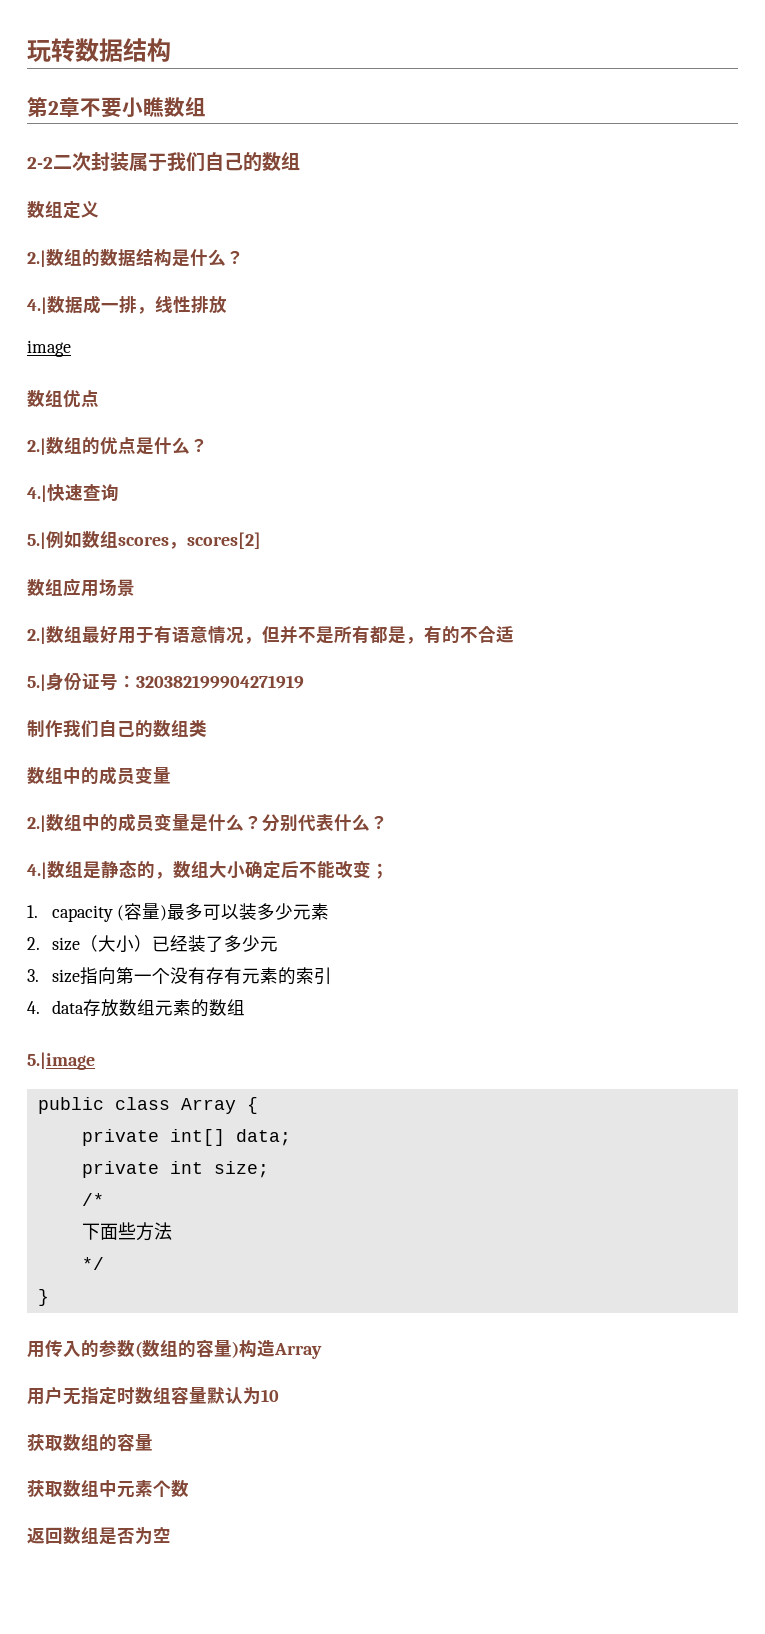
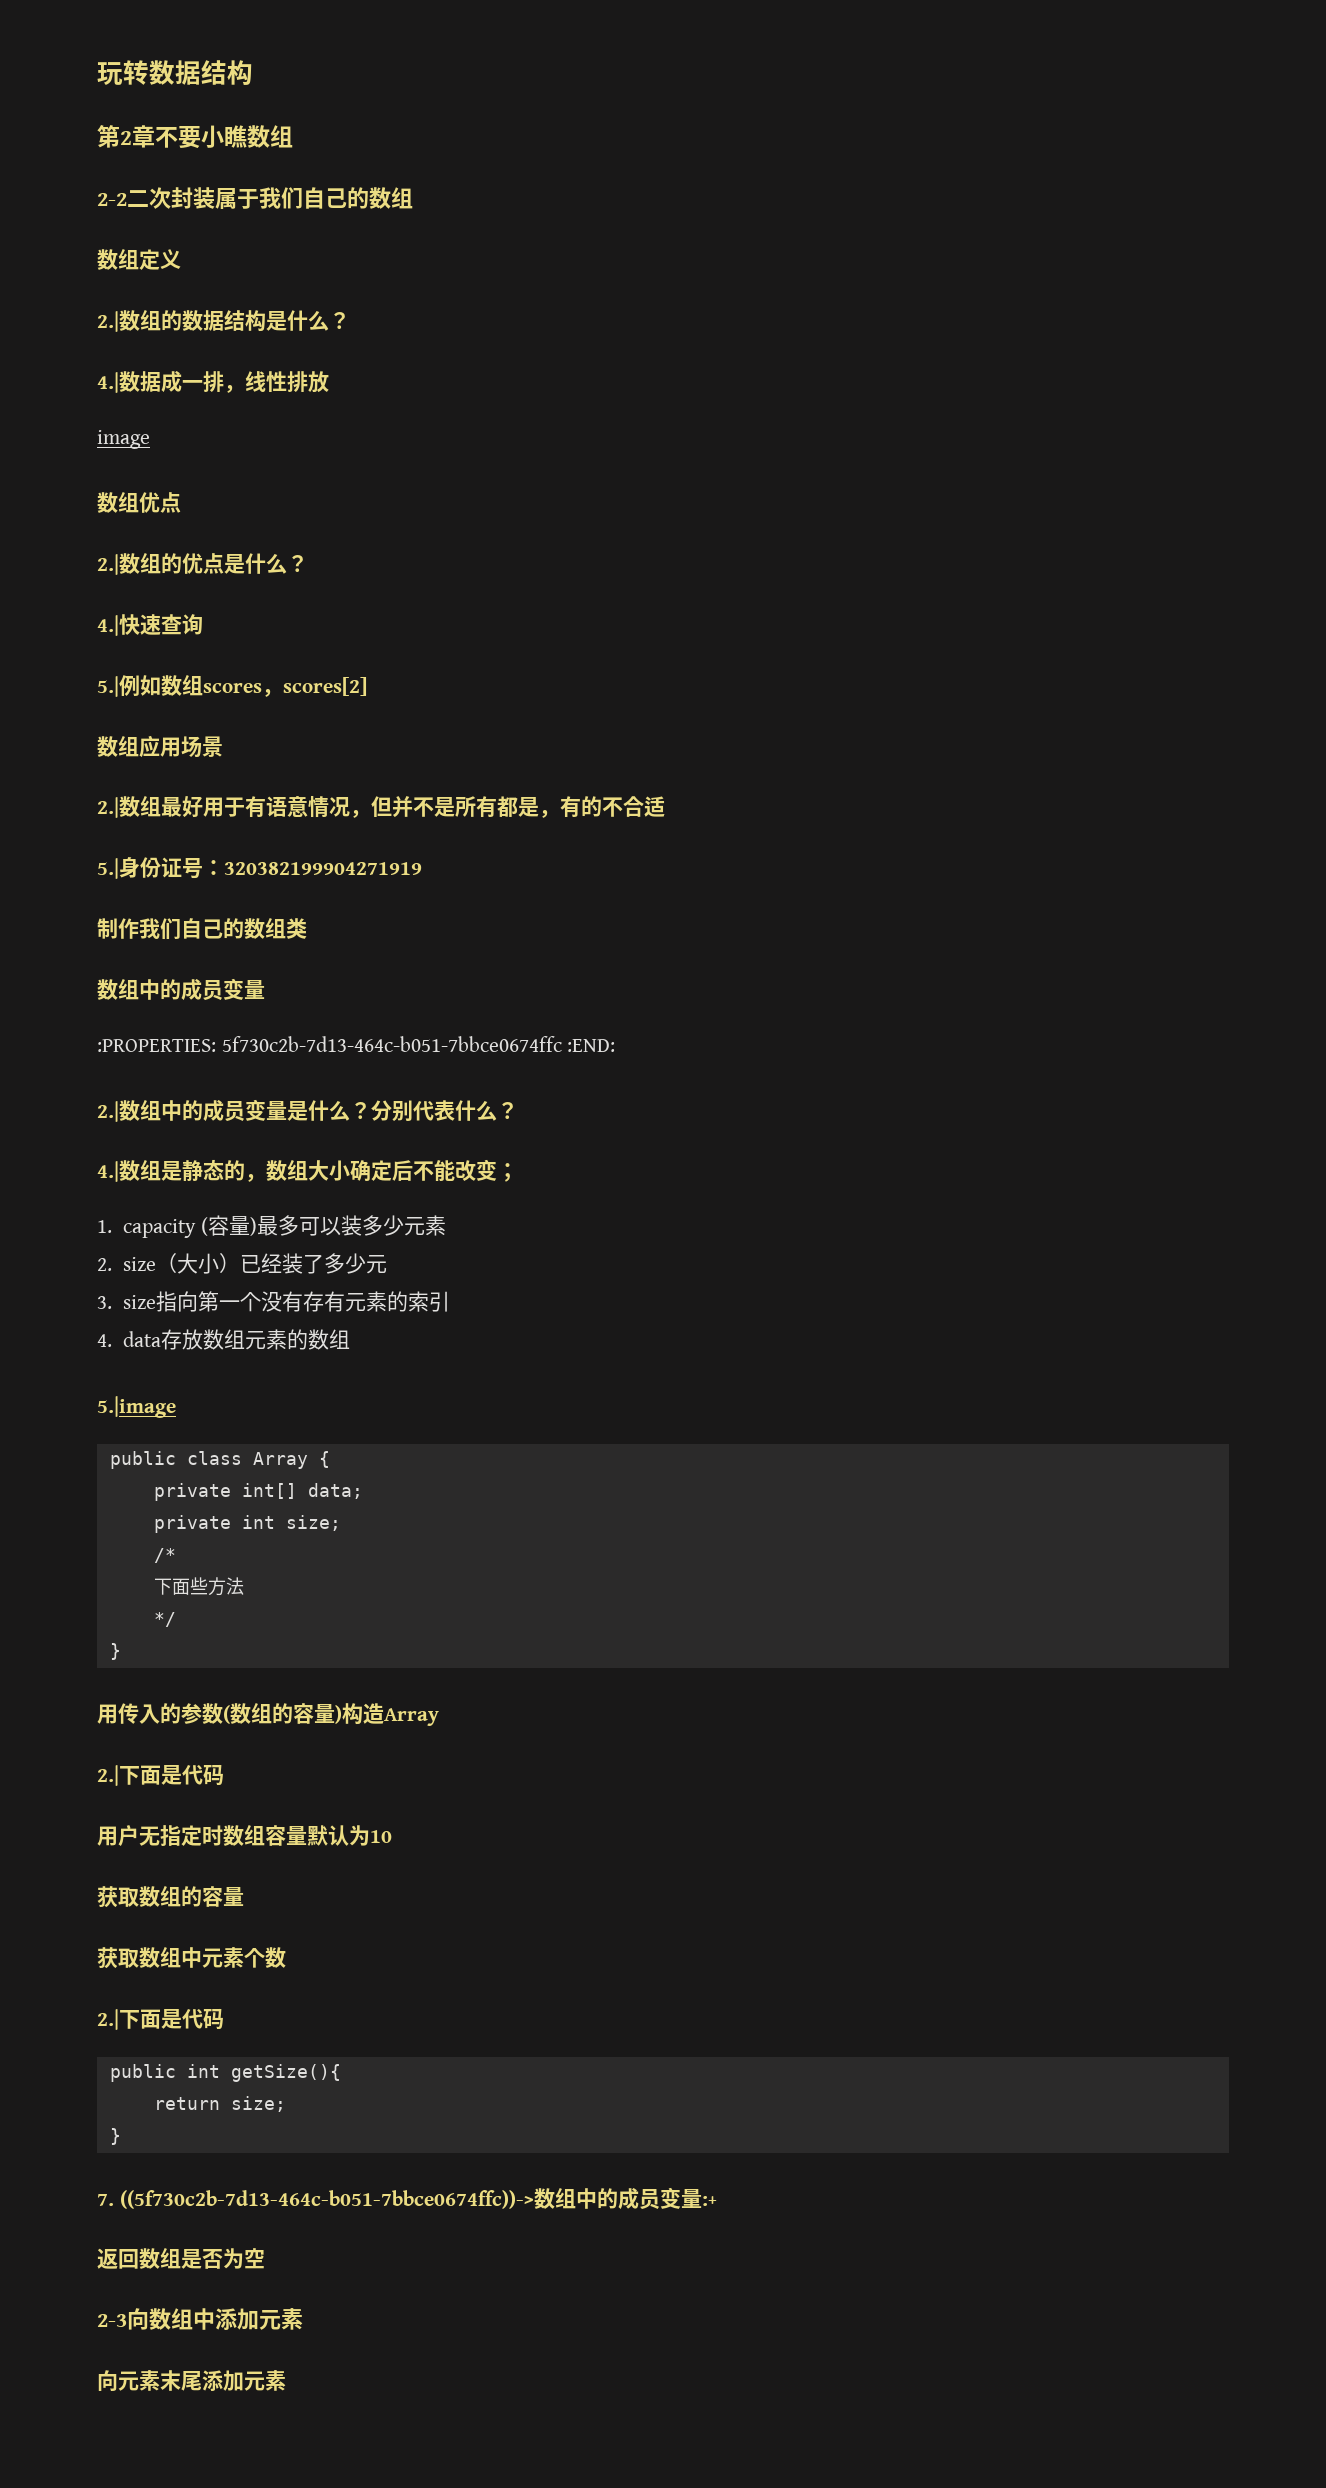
+ :PROPERTIES: 5f730c2b-7d13-464c-b051-7bbce0674ffc :END:
  用传入的参数(数组的容量)构造Array
+ 2.|下面是代码
  获取数组中元素个数
+ 2.|下面是代码
+ public int getSize(){
+ return size;
+ }
+ 7. ((5f730c2b-7d13-464c-b051-7bbce0674ffc))->数组中的成员变量:+
  返回数组是否为空
+ 2-3向数组中添加元素
+ 向元素末尾添加元素

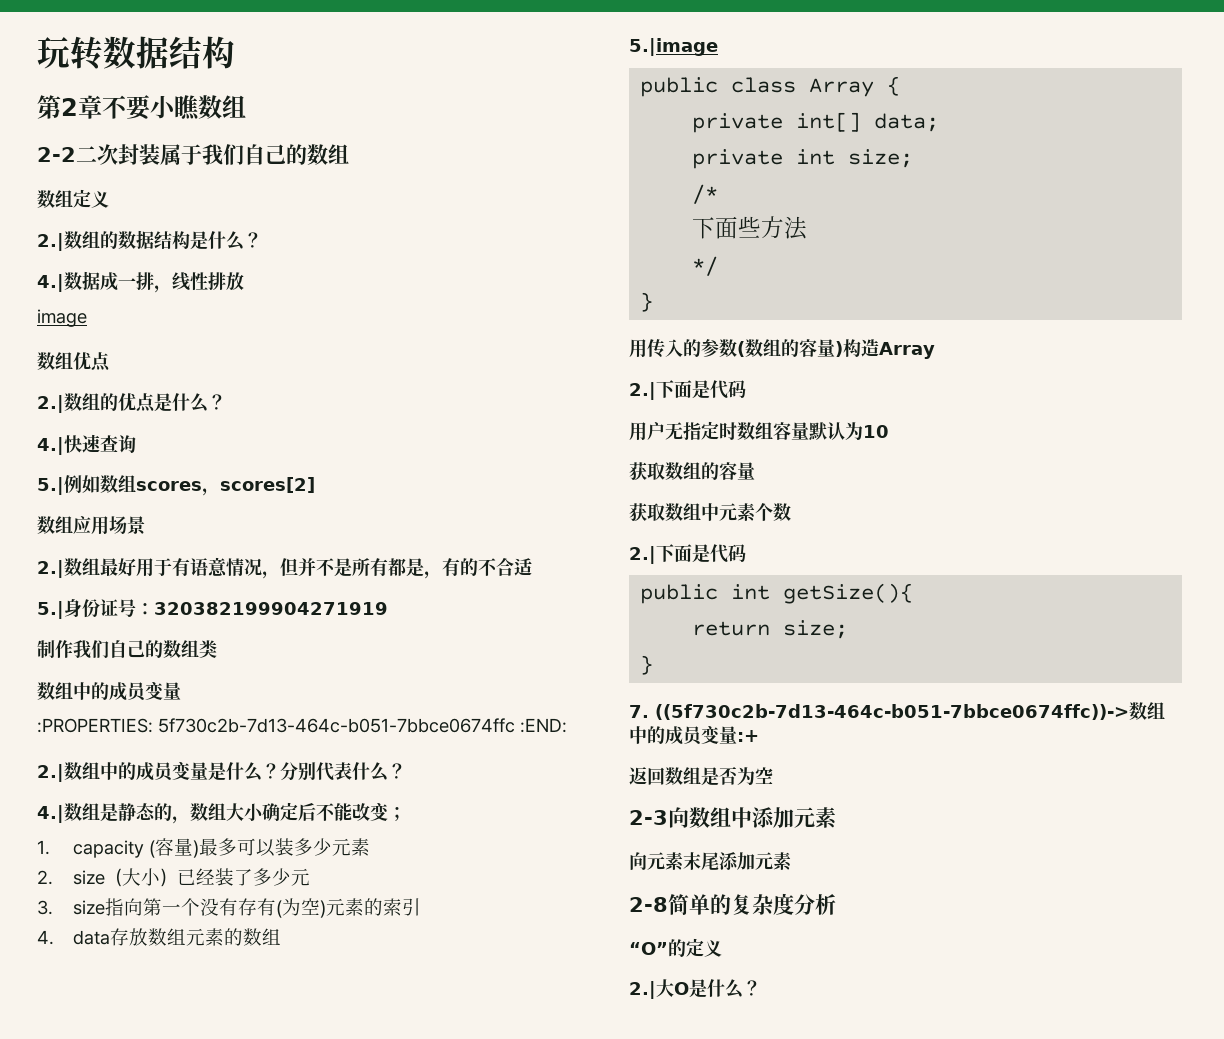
- 3. size指向第一个没有存有元素的索引
+ 3. size指向第一个没有存有(为空)元素的索引
+ 2-8简单的复杂度分析
+ “O”的定义
+ 2.|大O是什么？

